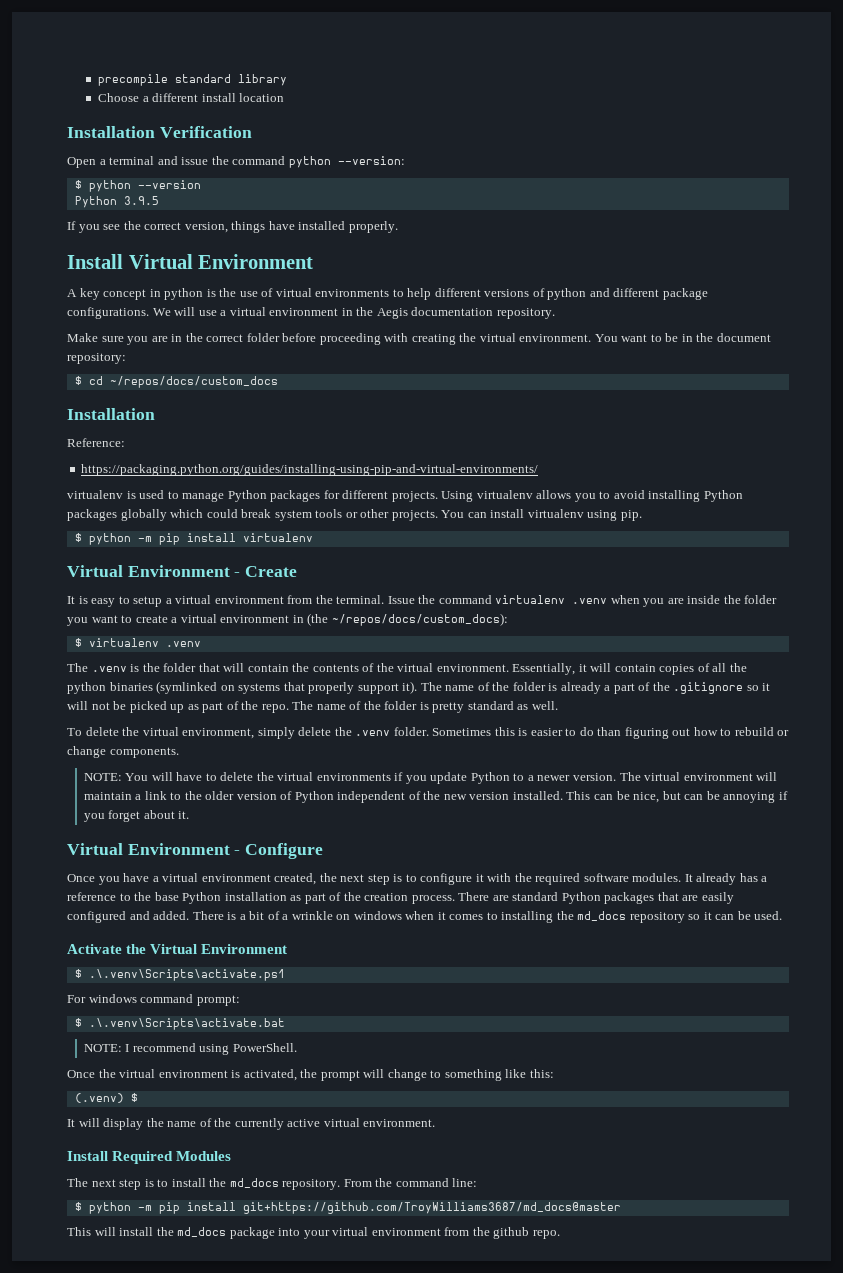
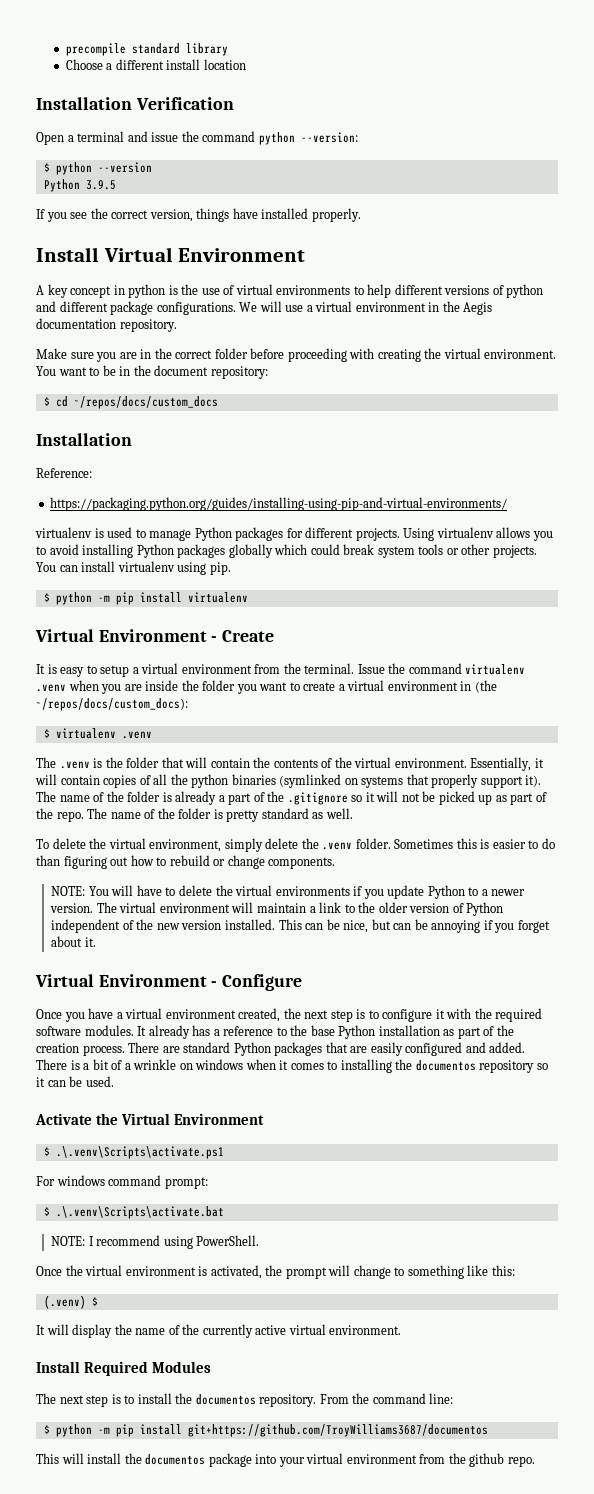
- There is a bit of a wrinkle on windows when it comes to installing the md_docs repository so it can be used.
+ There is a bit of a wrinkle on windows when it comes to installing the documentos repository so it can be used.
- The next step is to install the md_docs repository.
+ The next step is to install the documentos repository.
- $ python -m pip install git+https://github.com/TroyWilliams3687/md_docs@master
+ $ python -m pip install git+https://github.com/TroyWilliams3687/documentos
- This will install the md_docs package into your virtual environment from the github repo.
+ This will install the documentos package into your virtual environment from the github repo.

